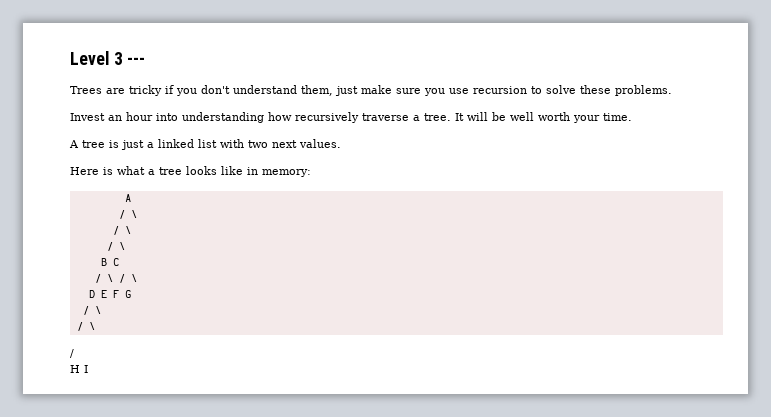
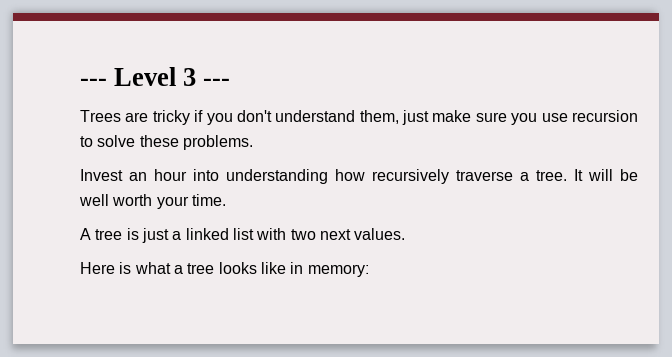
- Level 3 ---
+ --- Level 3 ---
  Here is what a tree looks like in memory:
- A
- / \
- / \
- / \
- B C
- / \ / \
- D E F G
- / \
- / \
- /
- H I

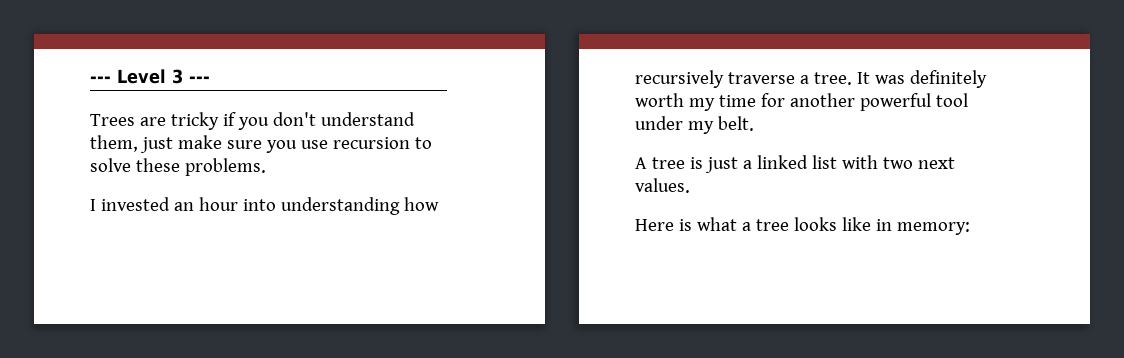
- Invest an hour into understanding how recursively traverse a tree.
+ I invested an hour into understanding how recursively traverse a tree.
- It will be well worth your time.
+ It was definitely worth my time for another powerful tool under my belt.

